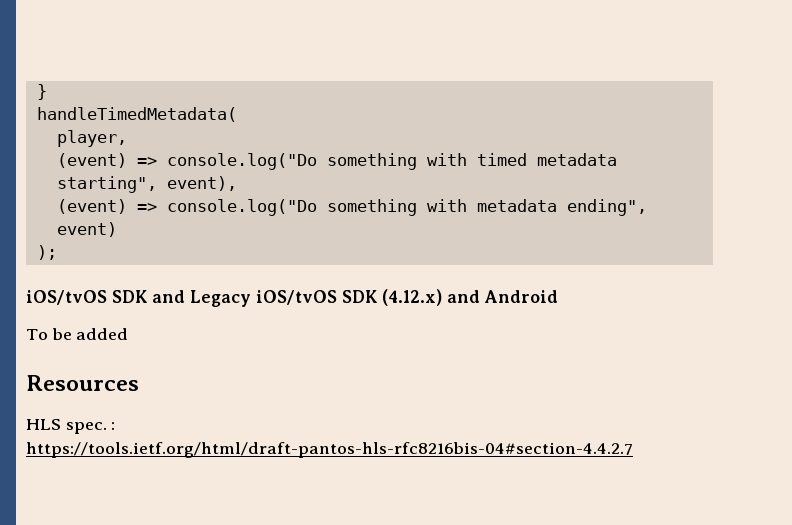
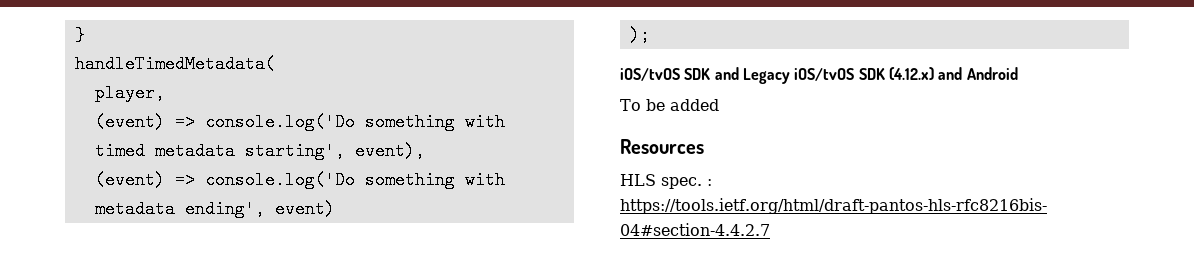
- (event) => console.log("Do something with timed metadata starting", event),
+ (event) => console.log('Do something with timed metadata starting', event),
- (event) => console.log("Do something with metadata ending", event)
+ (event) => console.log('Do something with metadata ending', event)

